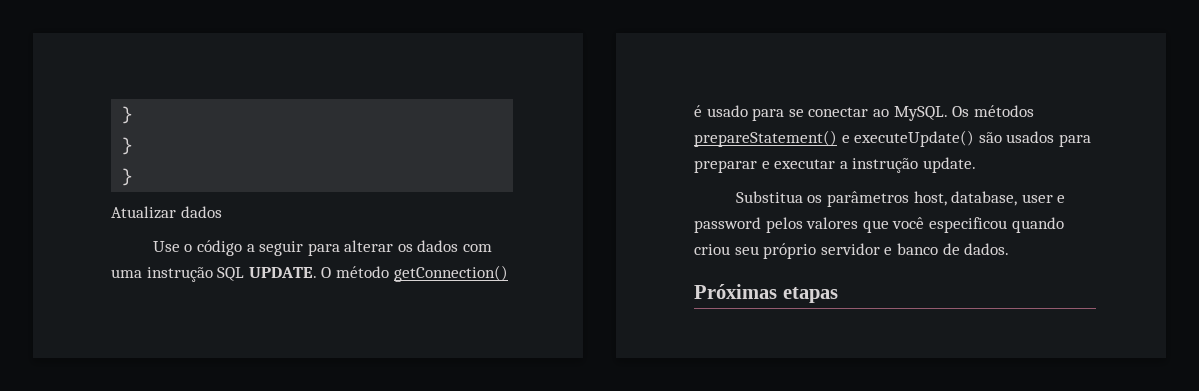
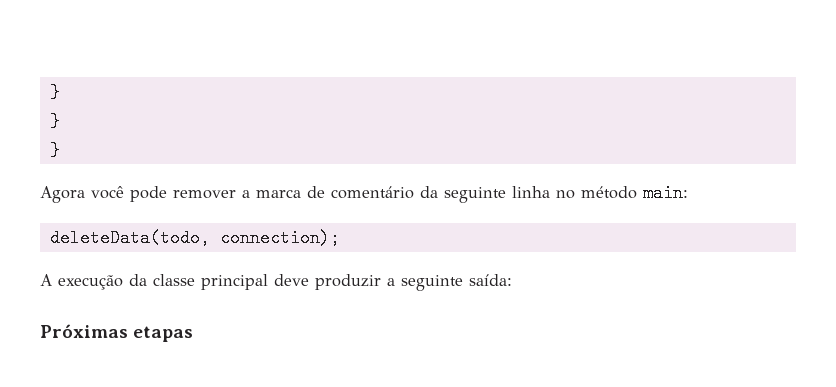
- Atualizar dados
- Use o código a seguir para alterar os dados com uma instrução SQL UPDATE. O método getConnection() é usado para se conectar ao MySQL. Os métodos prepareStatement() e executeUpdate() são usados para preparar e executar a instrução update.
- Substitua os parâmetros host, database, user e password pelos valores que você especificou quando criou seu próprio servidor e banco de dados.
+ Agora você pode remover a marca de comentário da seguinte linha no método main:
+ deleteData(todo, connection);
+ A execução da classe principal deve produzir a seguinte saída:

